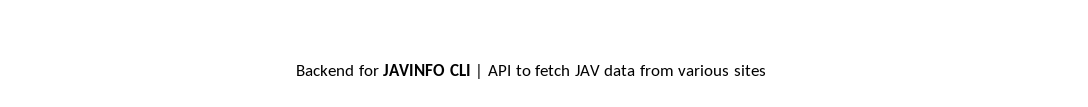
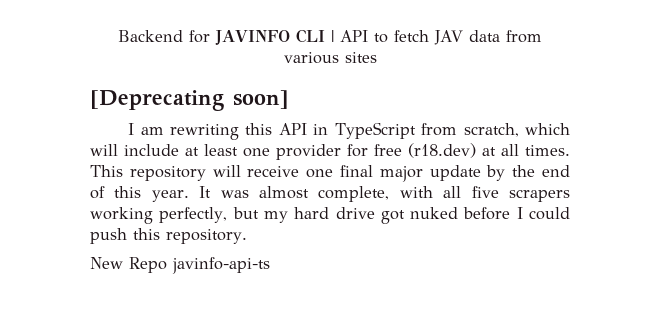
+ [Deprecating soon]
+ I am rewriting this API in TypeScript from scratch, which will include at least one provider for free (r18.dev) at all times. This repository will receive one final major update by the end of this year. It was almost complete, with all five scrapers working perfectly, but my hard drive got nuked before I could push this repository.
+ New Repo javinfo-api-ts

